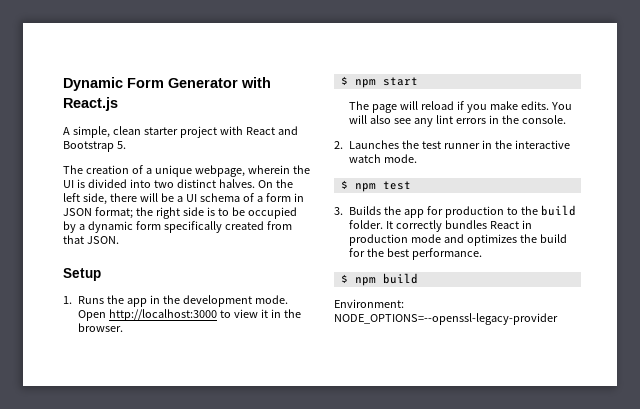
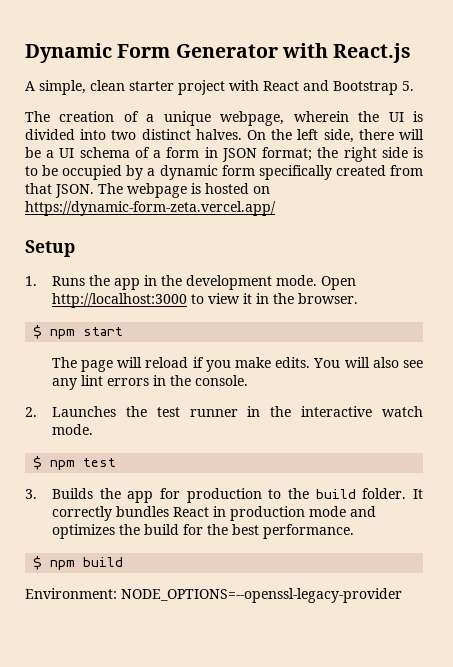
+ The webpage is hosted on https://dynamic-form-zeta.vercel.app/

